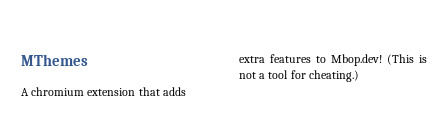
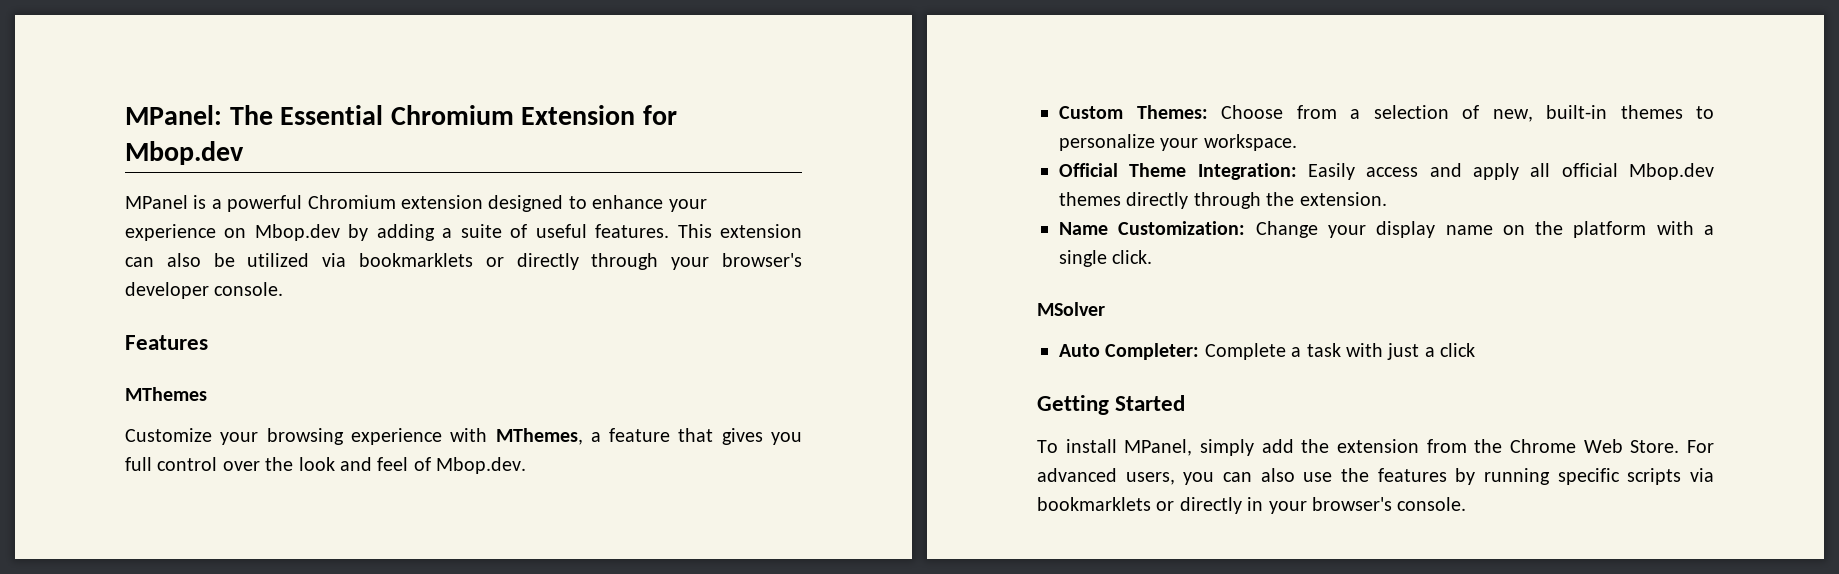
+ MPanel: The Essential Chromium Extension for Mbop.dev
+ MPanel is a powerful Chromium extension designed to enhance your experience on Mbop.dev by adding a suite of useful features. This extension can also be utilized via bookmarklets or directly through your browser's developer console.
+ Features
  MThemes
- A chromium extension that adds extra features to Mbop.dev! (This is not a tool for cheating.)
+ Customize your browsing experience with MThemes, a feature that gives you full control over the look and feel of Mbop.dev.
+ Custom Themes: Choose from a selection of new, built-in themes to personalize your workspace.
+ Official Theme Integration: Easily access and apply all official Mbop.dev themes directly through the extension.
+ Name Customization: Change your display name on the platform with a single click.
+ MSolver
+ Auto Completer: Complete a task with just a click
+ Getting Started
+ To install MPanel, simply add the extension from the Chrome Web Store. For advanced users, you can also use the features by running specific scripts via bookmarklets or directly in your browser's console.

